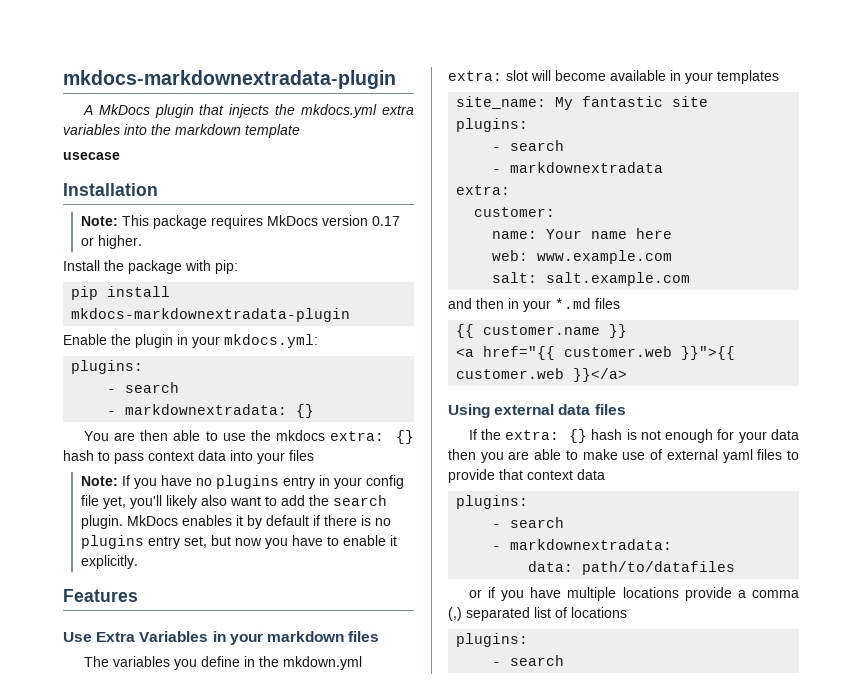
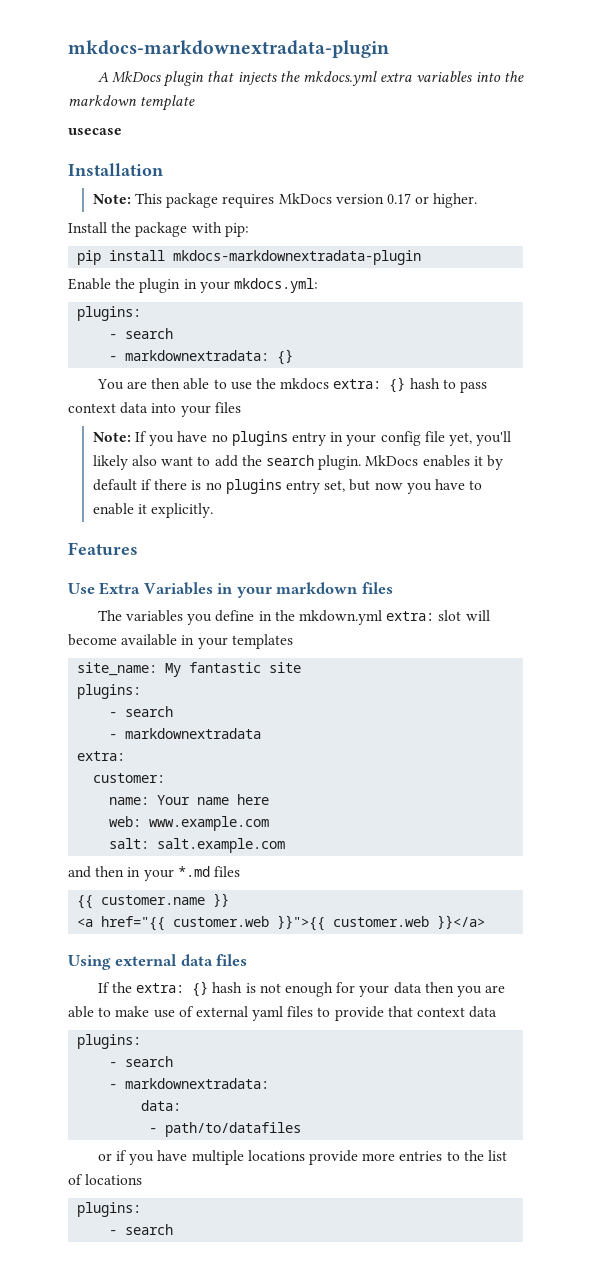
- data: path/to/datafiles
+ data:
+ - path/to/datafiles
- or if you have multiple locations provide a comma (,) separated list of locations
+ or if you have multiple locations provide more entries to the list of locations

